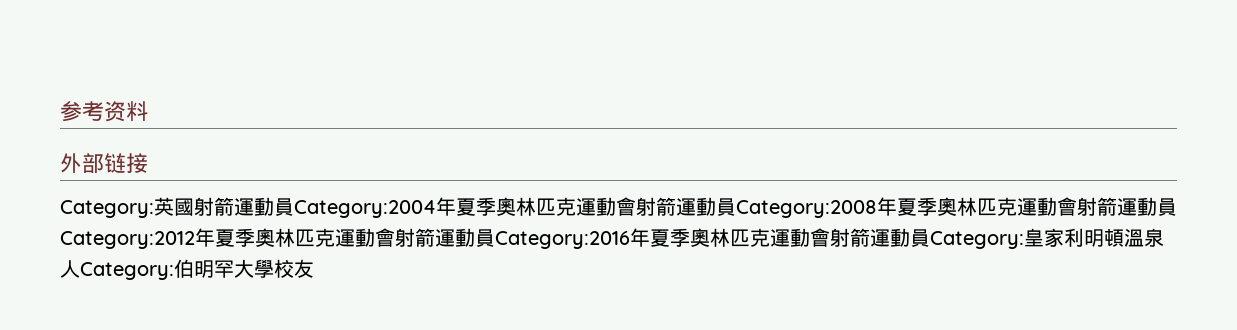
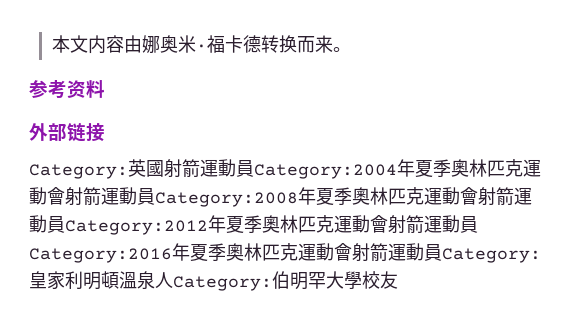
+ 本文内容由娜奥米·福卡德转换而来。

